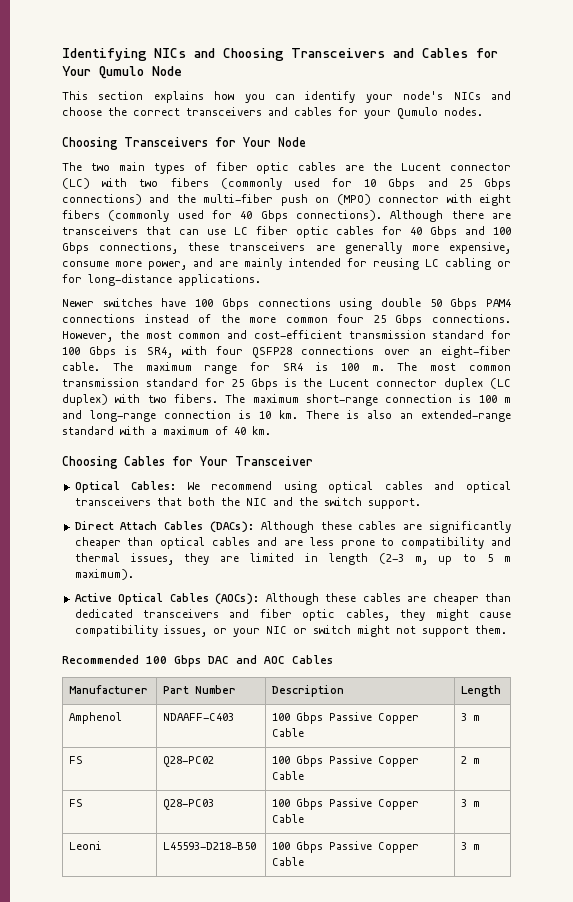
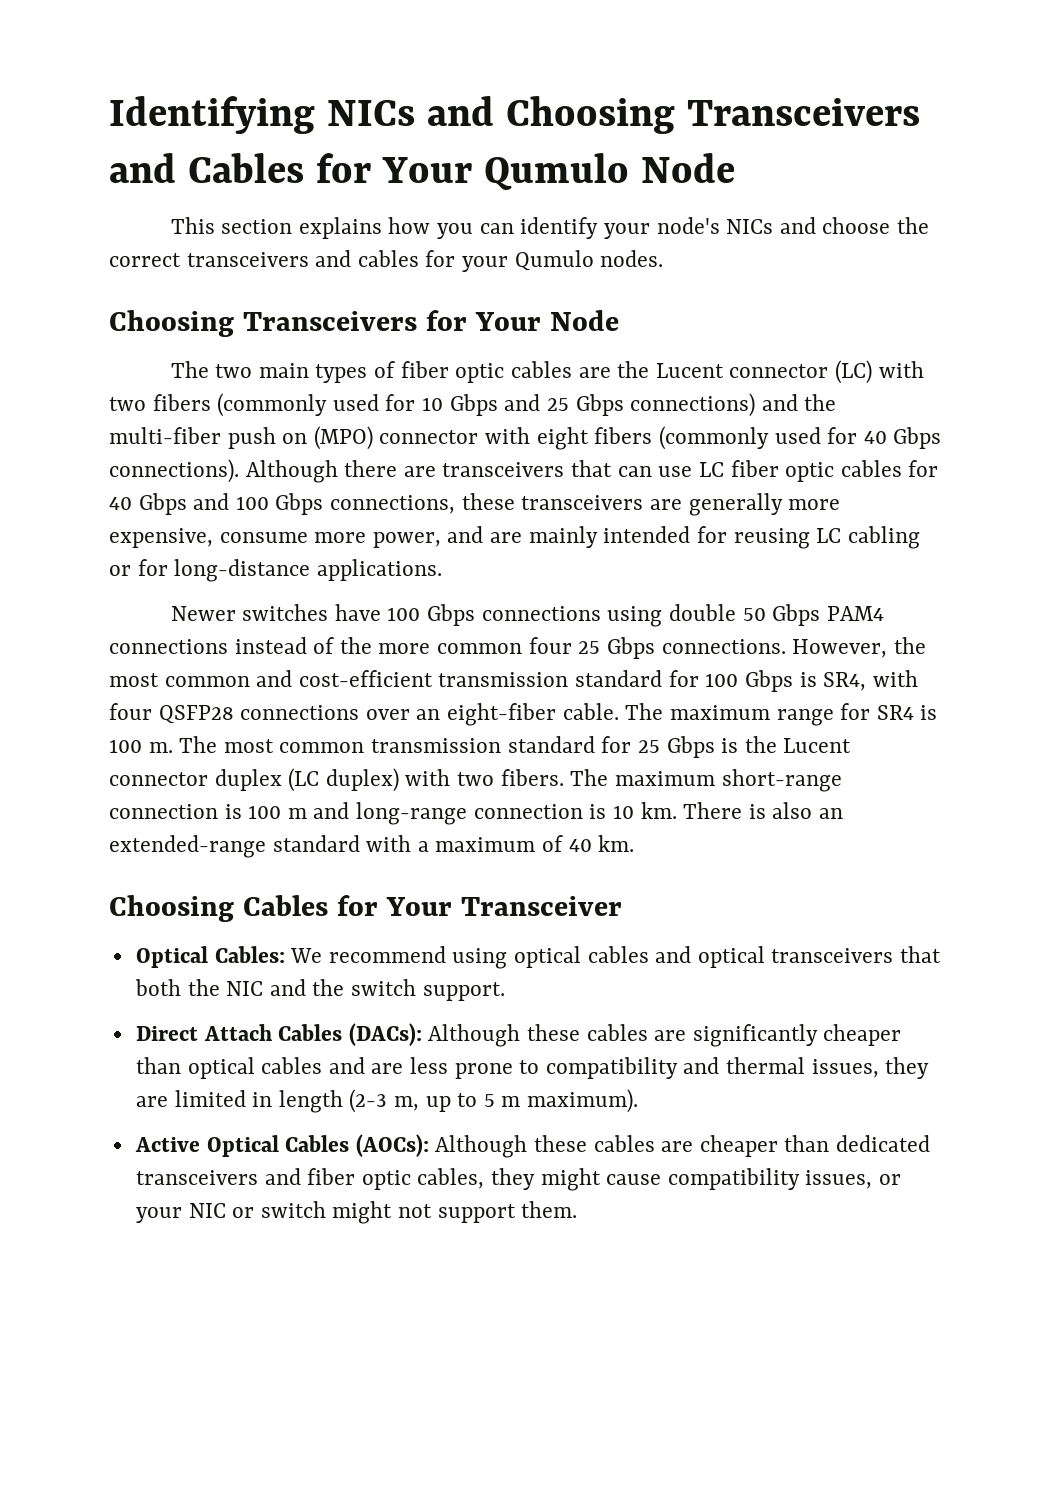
- Recommended 100 Gbps DAC and AOC Cables
- Manufacturer | Part Number | Description | Length
- Amphenol | NDAAFF-C403 | 100 Gbps Passive Copper Cable | 3 m
- FS | Q28-PC02 | 100 Gbps Passive Copper Cable | 2 m
- FS | Q28-PC03 | 100 Gbps Passive Copper Cable | 3 m
- Leoni | L45593-D218-B50 | 100 Gbps Passive Copper Cable | 3 m

